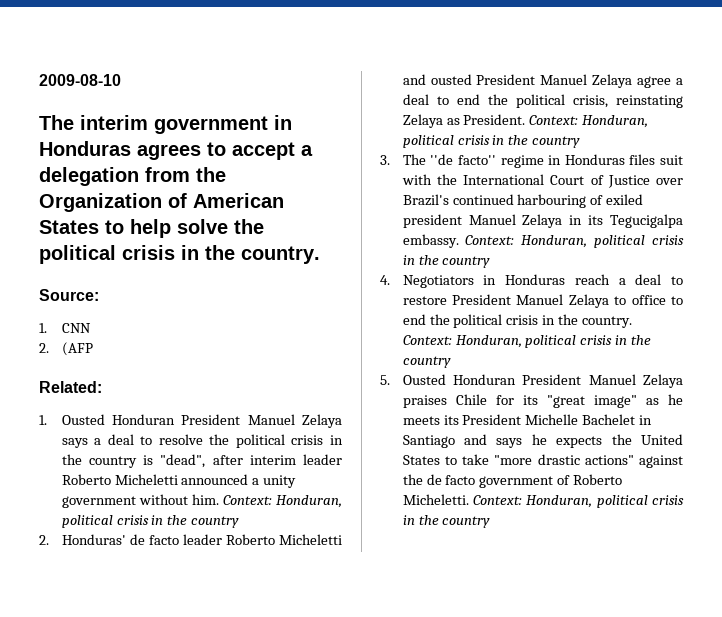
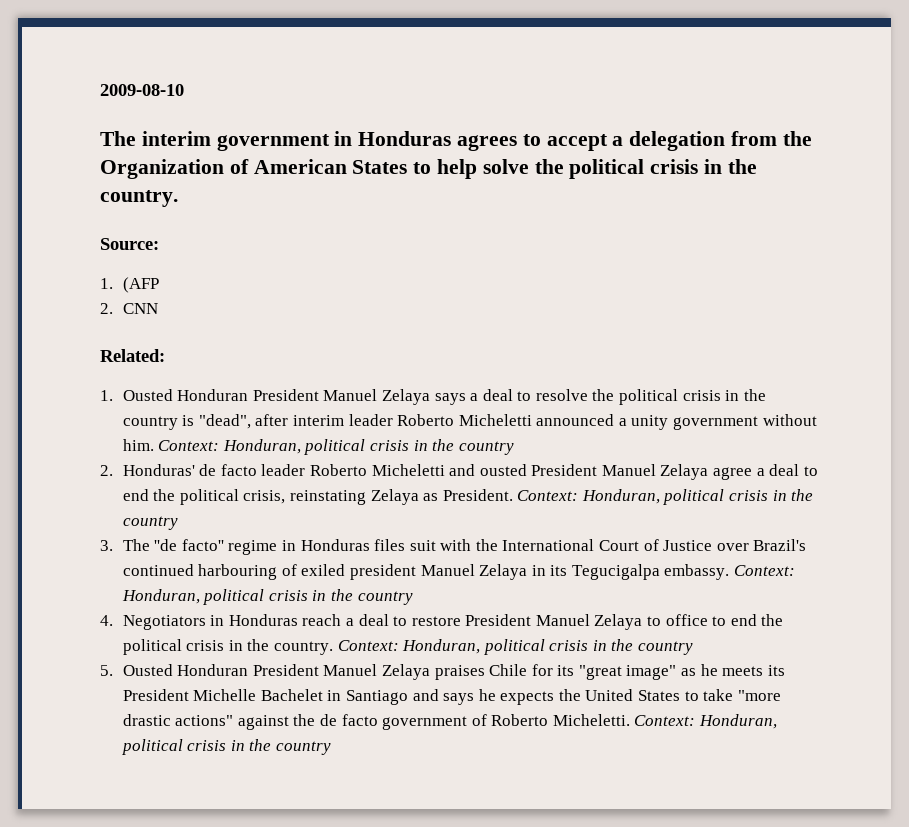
- 1. CNN
- 2. (AFP
+ 1. (AFP
+ 2. CNN

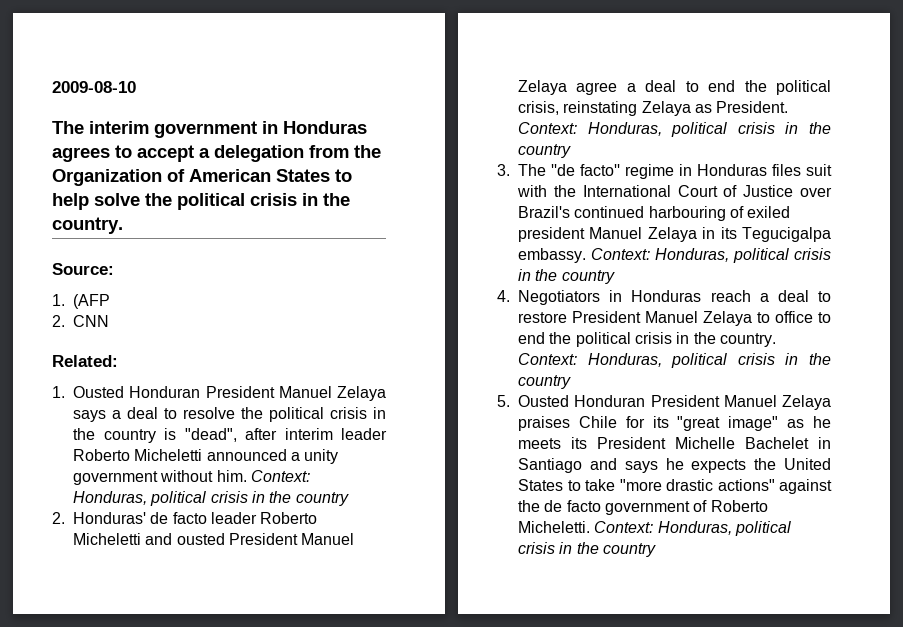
- 1. Ousted Honduran President Manuel Zelaya says a deal to resolve the political crisis in the country is "dead", after interim leader Roberto Micheletti announced a unity government without him. Context: Honduran, political crisis in the country
+ 1. Ousted Honduran President Manuel Zelaya says a deal to resolve the political crisis in the country is "dead", after interim leader Roberto Micheletti announced a unity government without him. Context: Honduras, political crisis in the country
- 2. Honduras' de facto leader Roberto Micheletti and ousted President Manuel Zelaya agree a deal to end the political crisis, reinstating Zelaya as President. Context: Honduran, political crisis in the country
+ 2. Honduras' de facto leader Roberto Micheletti and ousted President Manuel Zelaya agree a deal to end the political crisis, reinstating Zelaya as President. Context: Honduras, political crisis in the country
- 3. The ''de facto'' regime in Honduras files suit with the International Court of Justice over Brazil's continued harbouring of exiled president Manuel Zelaya in its Tegucigalpa embassy. Context: Honduran, political crisis in the country
+ 3. The ''de facto'' regime in Honduras files suit with the International Court of Justice over Brazil's continued harbouring of exiled president Manuel Zelaya in its Tegucigalpa embassy. Context: Honduras, political crisis in the country
- 4. Negotiators in Honduras reach a deal to restore President Manuel Zelaya to office to end the political crisis in the country. Context: Honduran, political crisis in the country
+ 4. Negotiators in Honduras reach a deal to restore President Manuel Zelaya to office to end the political crisis in the country. Context: Honduras, political crisis in the country
- 5. Ousted Honduran President Manuel Zelaya praises Chile for its "great image" as he meets its President Michelle Bachelet in Santiago and says he expects the United States to take "more drastic actions" against the de facto government of Roberto Micheletti. Context: Honduran, political crisis in the country
+ 5. Ousted Honduran President Manuel Zelaya praises Chile for its "great image" as he meets its President Michelle Bachelet in Santiago and says he expects the United States to take "more drastic actions" against the de facto government of Roberto Micheletti. Context: Honduras, political crisis in the country

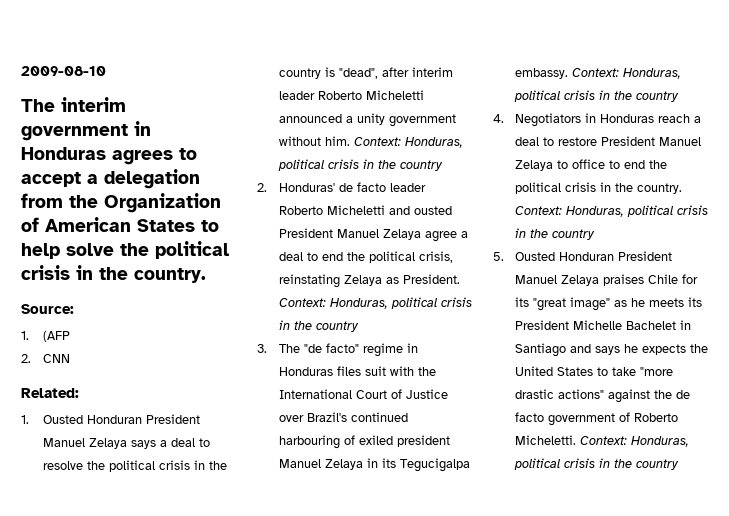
- 3. The ''de facto'' regime in Honduras files suit with the International Court of Justice over Brazil's continued harbouring of exiled president Manuel Zelaya in its Tegucigalpa embassy.
+ 3. The "de facto" regime in Honduras files suit with the International Court of Justice over Brazil's continued harbouring of exiled president Manuel Zelaya in its Tegucigalpa embassy.

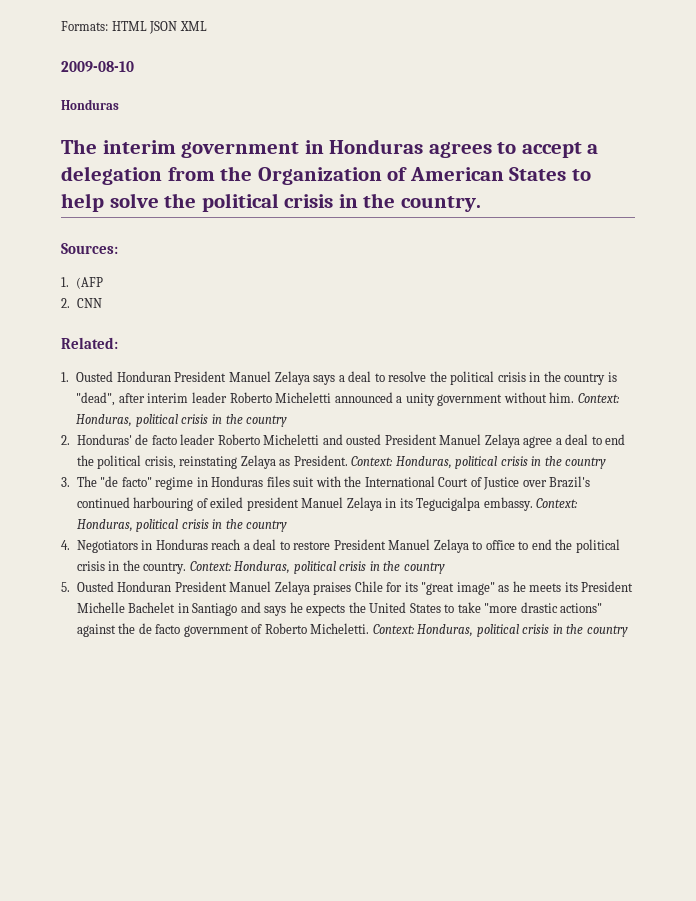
+ Formats: HTML JSON XML
  2009-08-10
+ Honduras
- Source:
+ Sources:

